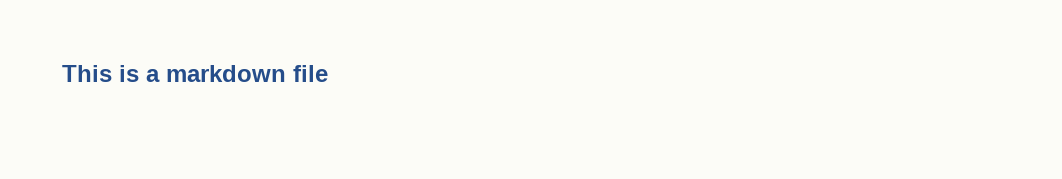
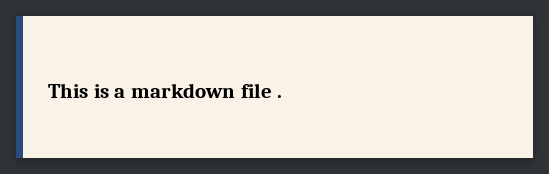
- This is a markdown file
+ This is a markdown file .

